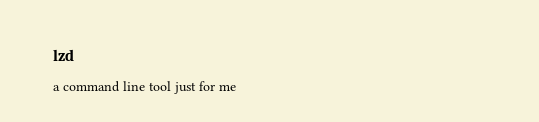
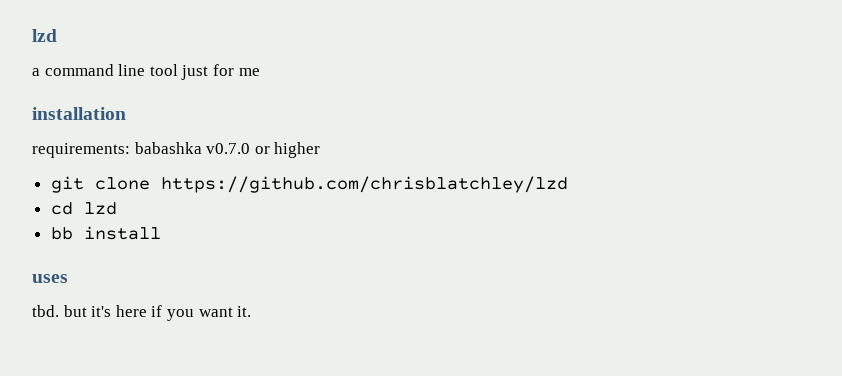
+ installation
+ requirements: babashka v0.7.0 or higher
+ git clone https://github.com/chrisblatchley/lzd
+ cd lzd
+ bb install
+ uses
+ tbd. but it's here if you want it.

